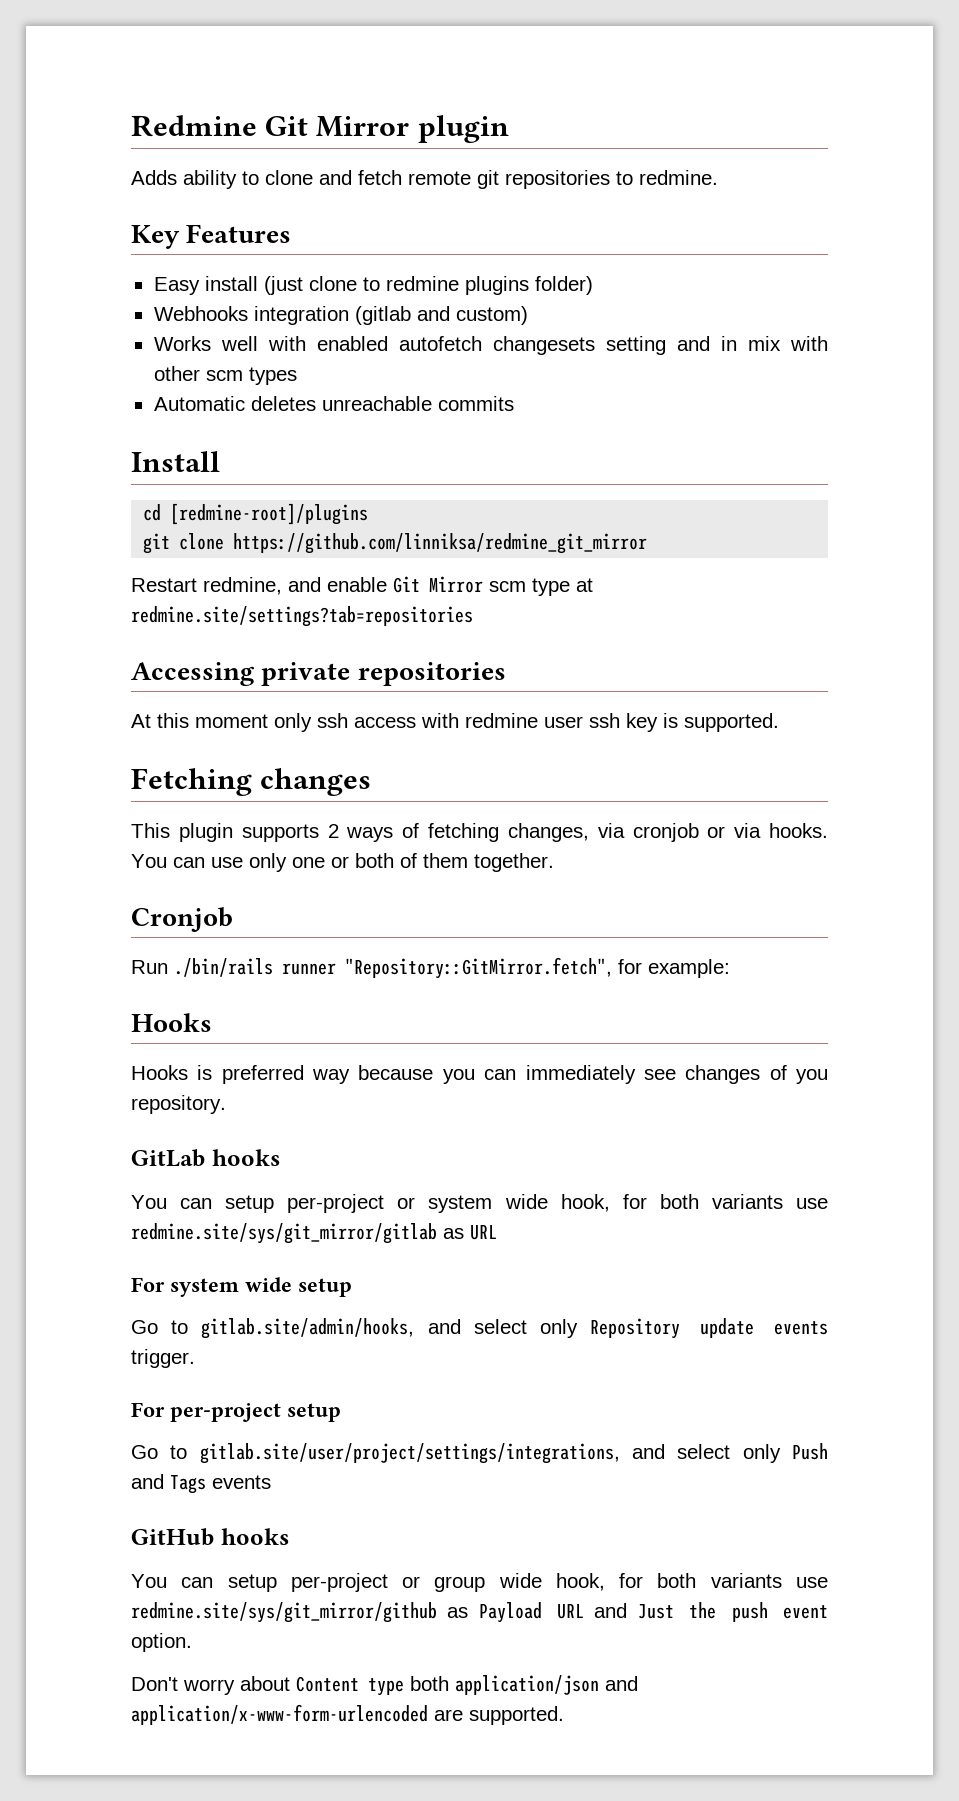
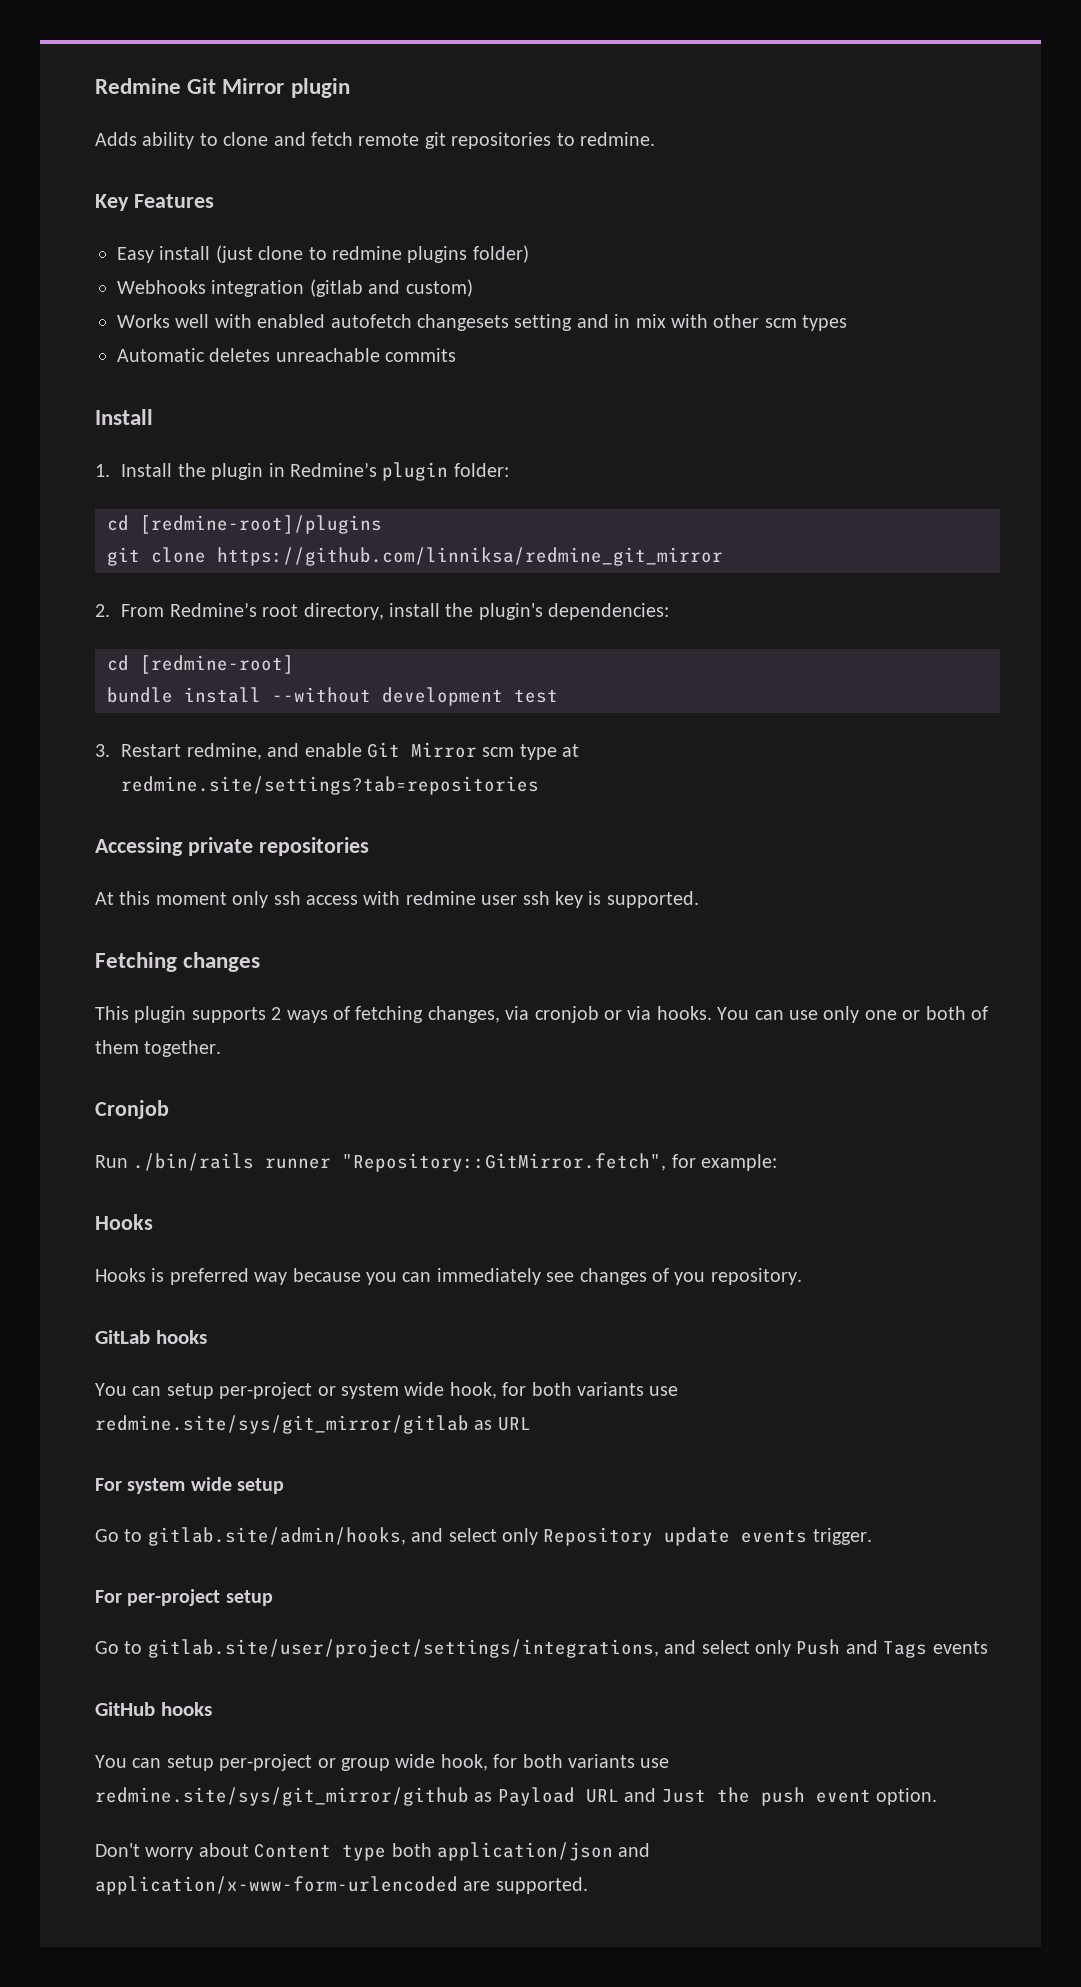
+ 1. Install the plugin in Redmine’s plugin folder:
- Restart redmine, and enable Git Mirror scm type at redmine.site/settings?tab=repositories
+ 2. From Redmine’s root directory, install the plugin's dependencies:
+ cd [redmine-root]
+ bundle install --without development test
+ 3. Restart redmine, and enable Git Mirror scm type at redmine.site/settings?tab=repositories

